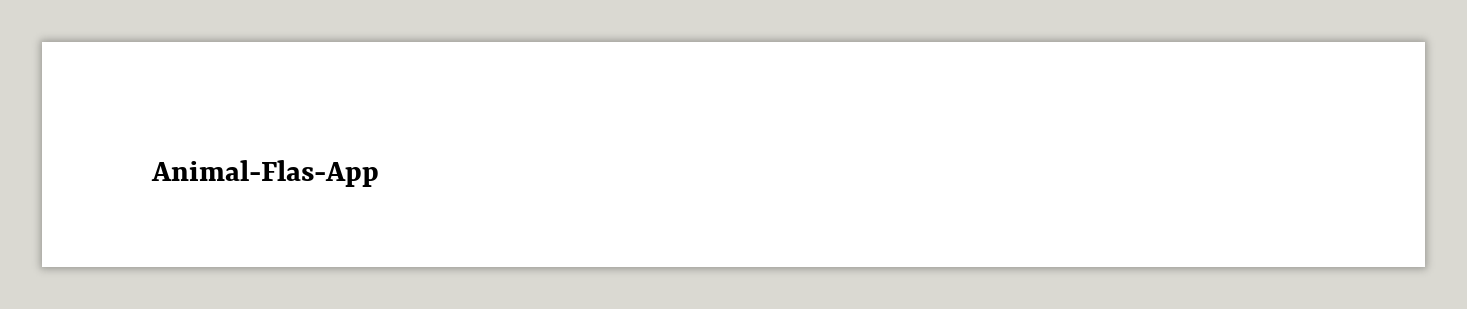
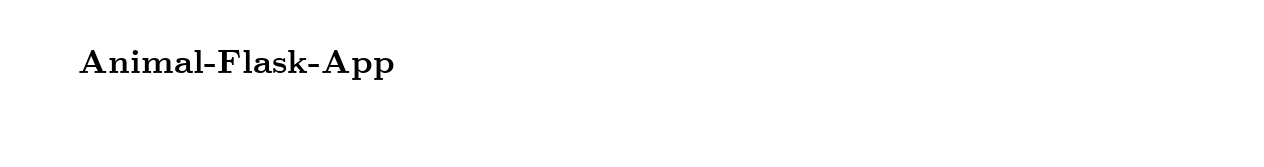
- Animal-Flas-App
+ Animal-Flask-App

